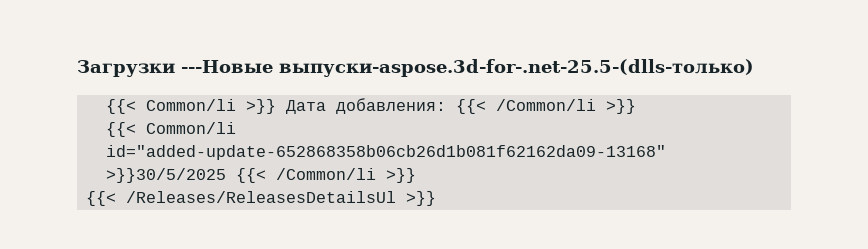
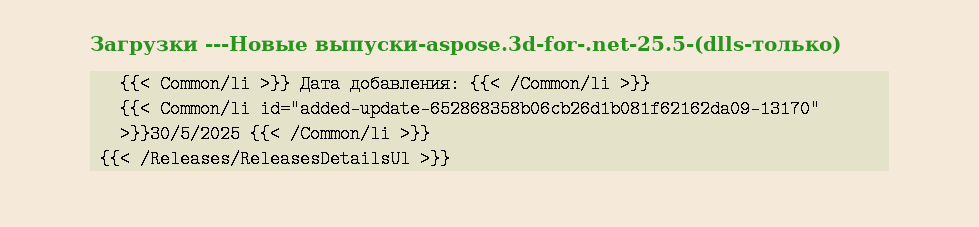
- {{< Common/li id="added-update-652868358b06cb26d1b081f62162da09-13168" >}}30/5/2025 {{< /Common/li >}}
+ {{< Common/li id="added-update-652868358b06cb26d1b081f62162da09-13170" >}}30/5/2025 {{< /Common/li >}}

